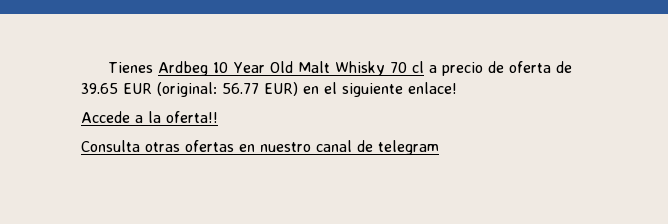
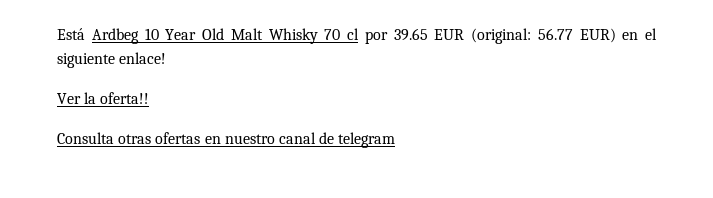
- Tienes Ardbeg 10 Year Old Malt Whisky 70 cl a precio de oferta de 39.65 EUR (original: 56.77 EUR) en el siguiente enlace!
+ Está Ardbeg 10 Year Old Malt Whisky 70 cl por 39.65 EUR (original: 56.77 EUR) en el siguiente enlace!
- Accede a la oferta!!
+ Ver la oferta!!

